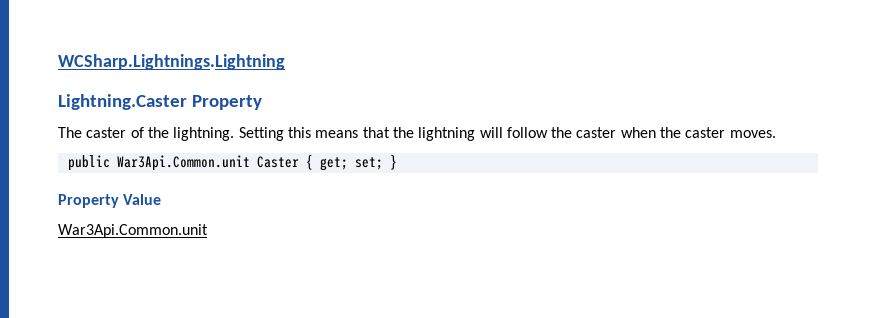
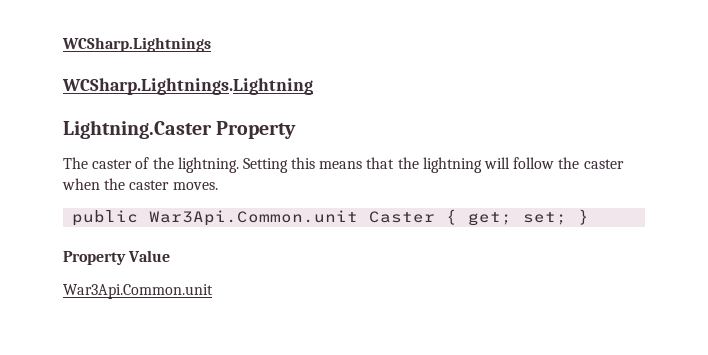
+ WCSharp.Lightnings

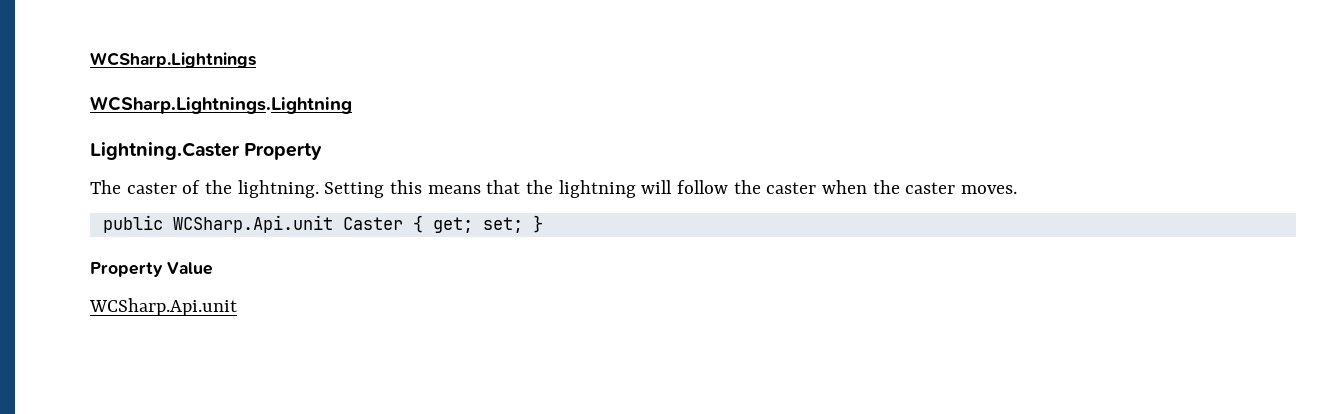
- public War3Api.Common.unit Caster { get; set; }
+ public WCSharp.Api.unit Caster { get; set; }
  Property Value
- War3Api.Common.unit
+ WCSharp.Api.unit

